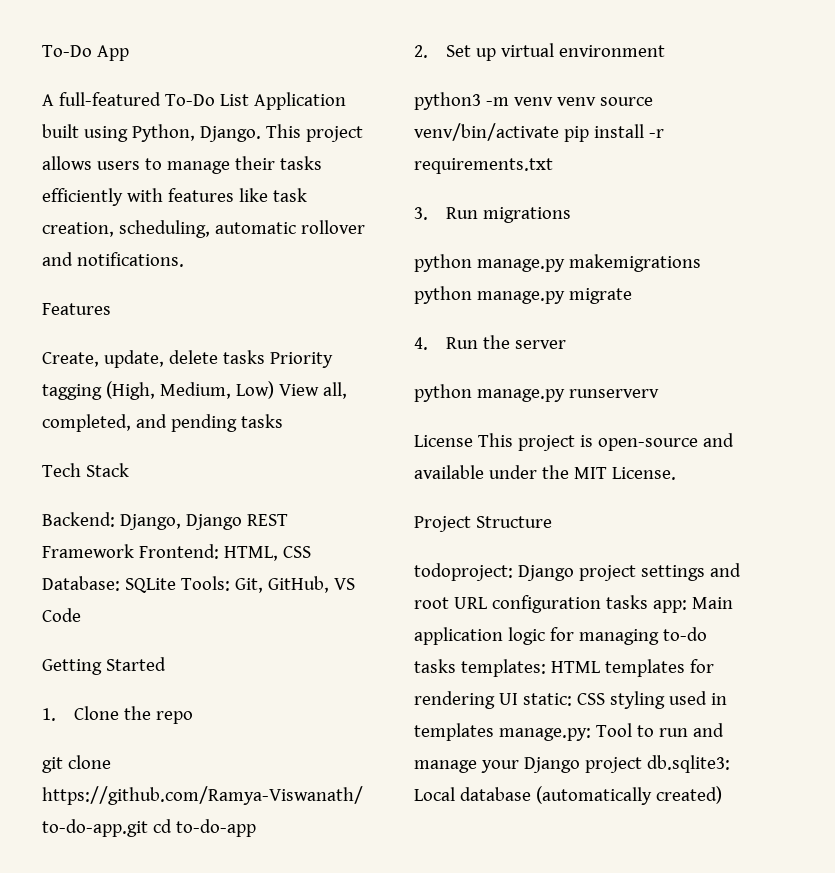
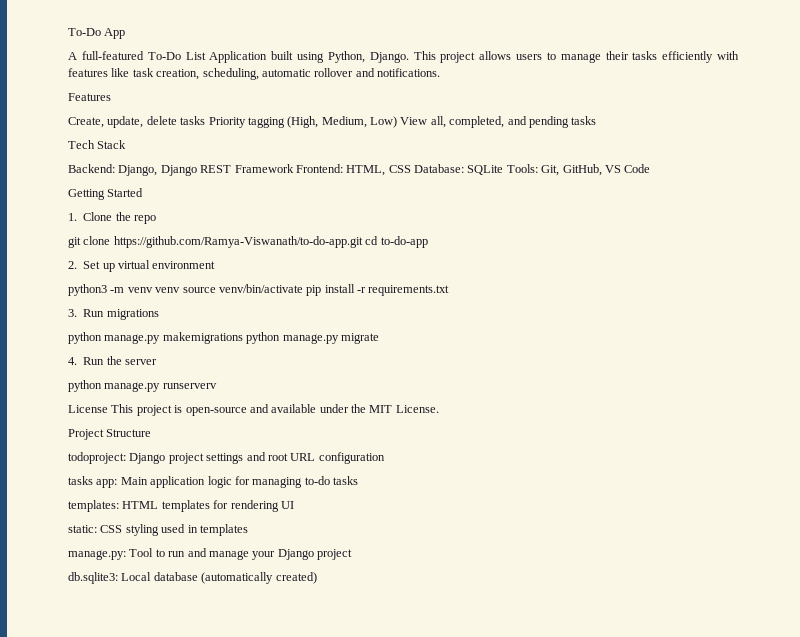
- todoproject: Django project settings and root URL configuration tasks app: Main application logic for managing to-do tasks templates: HTML templates for rendering UI static: CSS styling used in templates manage.py: Tool to run and manage your Django project db.sqlite3: Local database (automatically created)
+ todoproject: Django project settings and root URL configuration
+ tasks app: Main application logic for managing to-do tasks
+ templates: HTML templates for rendering UI
+ static: CSS styling used in templates
+ manage.py: Tool to run and manage your Django project
+ db.sqlite3: Local database (automatically created)

